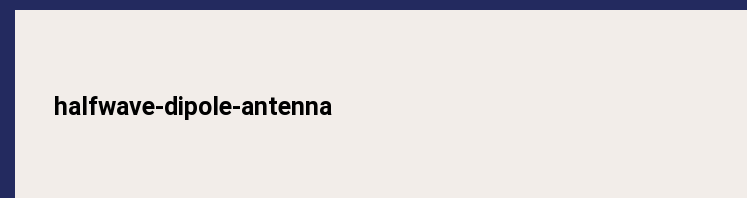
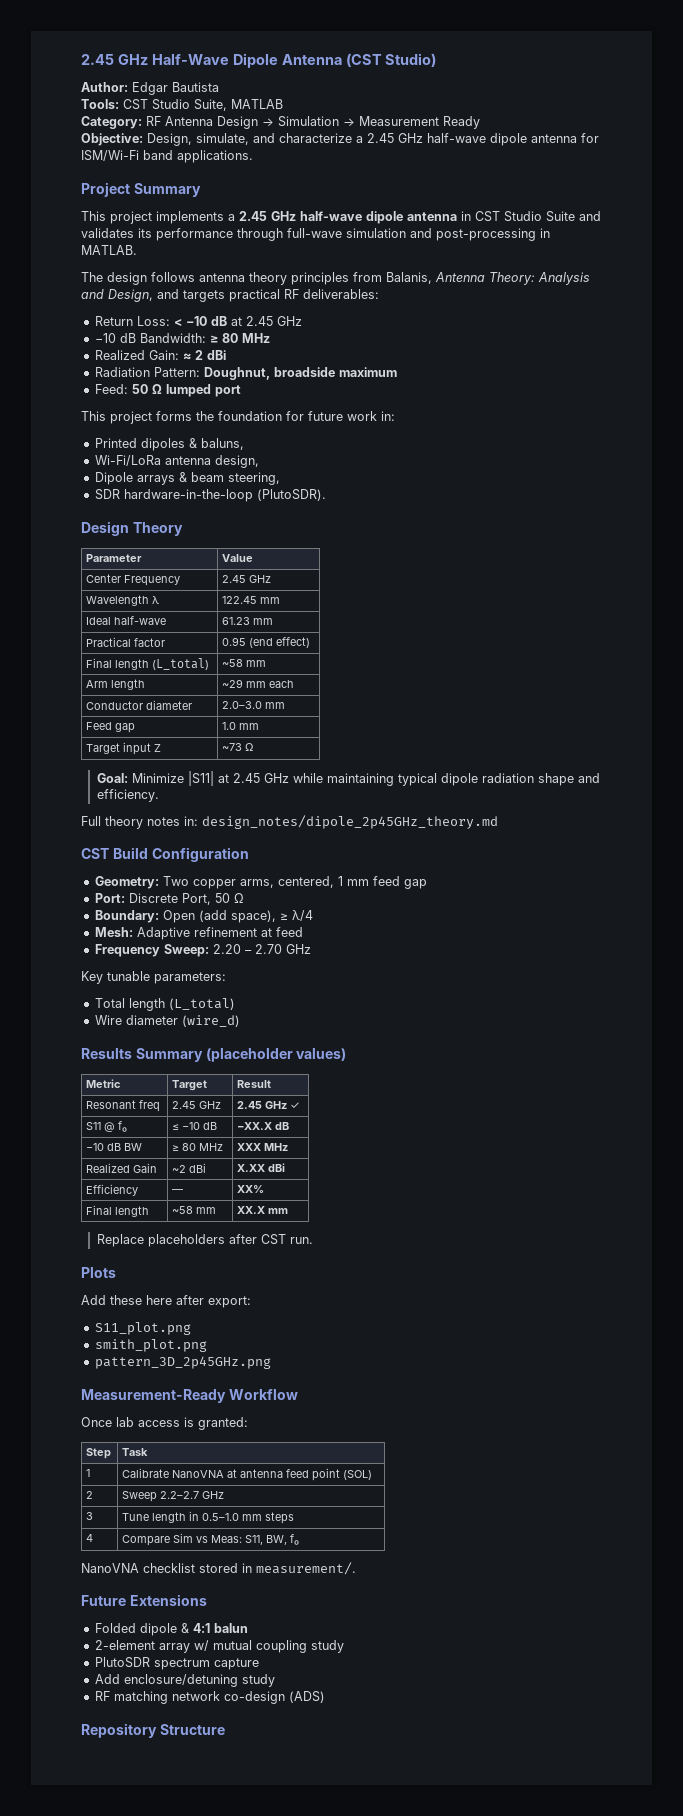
- halfwave-dipole-antenna
+ 2.45 GHz Half-Wave Dipole Antenna (CST Studio)
+ Author: Edgar Bautista
+ Tools: CST Studio Suite, MATLAB
+ Category: RF Antenna Design → Simulation → Measurement Ready
+ Objective: Design, simulate, and characterize a 2.45 GHz half-wave dipole antenna for ISM/Wi-Fi band applications.
+ Project Summary
+ This project implements a 2.45 GHz half-wave dipole antenna in CST Studio Suite and validates its performance through full-wave simulation and post-processing in MATLAB.
+ The design follows antenna theory principles from Balanis, Antenna Theory: Analysis and Design, and targets practical RF deliverables:
+ Return Loss: < −10 dB at 2.45 GHz
+ −10 dB Bandwidth: ≥ 80 MHz
+ Realized Gain: ≈ 2 dBi
+ Radiation Pattern: Doughnut, broadside maximum
+ Feed: 50 Ω lumped port
+ This project forms the foundation for future work in:
+ Printed dipoles & baluns,
+ Wi-Fi/LoRa antenna design,
+ Dipole arrays & beam steering,
+ SDR hardware-in-the-loop (PlutoSDR).
+ Design Theory
+ Parameter | Value
+ Center Frequency | 2.45 GHz
+ Wavelength λ | 122.45 mm
+ Ideal half-wave | 61.23 mm
+ Practical factor | 0.95 (end effect)
+ Final length (L_total) | ~58 mm
+ Arm length | ~29 mm each
+ Conductor diameter | 2.0–3.0 mm
+ Feed gap | 1.0 mm
+ Target input Z | ~73 Ω
+ Goal: Minimize |S11| at 2.45 GHz while maintaining typical dipole radiation shape and efficiency.
+ Full theory notes in: design_notes/dipole_2p45GHz_theory.md
+ CST Build Configuration
+ Geometry: Two copper arms, centered, 1 mm feed gap
+ Port: Discrete Port, 50 Ω
+ Boundary: Open (add space), ≥ λ/4
+ Mesh: Adaptive refinement at feed
+ Frequency Sweep: 2.20 – 2.70 GHz
+ Key tunable parameters:
+ Total length (L_total)
+ Wire diameter (wire_d)
+ Results Summary (placeholder values)
+ Metric | Target | Result
+ Resonant freq | 2.45 GHz | 2.45 GHz ✓
+ S11 @ f₀ | ≤ −10 dB | −XX.X dB
+ −10 dB BW | ≥ 80 MHz | XXX MHz
+ Realized Gain | ~2 dBi | X.XX dBi
+ Efficiency | — | XX%
+ Final length | ~58 mm | XX.X mm
+ Replace placeholders after CST run.
+ Plots
+ Add these here after export:
+ S11_plot.png
+ smith_plot.png
+ pattern_3D_2p45GHz.png
+ Measurement-Ready Workflow
+ Once lab access is granted:
+ Step | Task
+ 1 | Calibrate NanoVNA at antenna feed point (SOL)
+ 2 | Sweep 2.2–2.7 GHz
+ 3 | Tune length in 0.5–1.0 mm steps
+ 4 | Compare Sim vs Meas: S11, BW, f₀
+ NanoVNA checklist stored in measurement/.
+ Future Extensions
+ Folded dipole & 4:1 balun
+ 2-element array w/ mutual coupling study
+ PlutoSDR spectrum capture
+ Add enclosure/detuning study
+ RF matching network co-design (ADS)
+ Repository Structure

